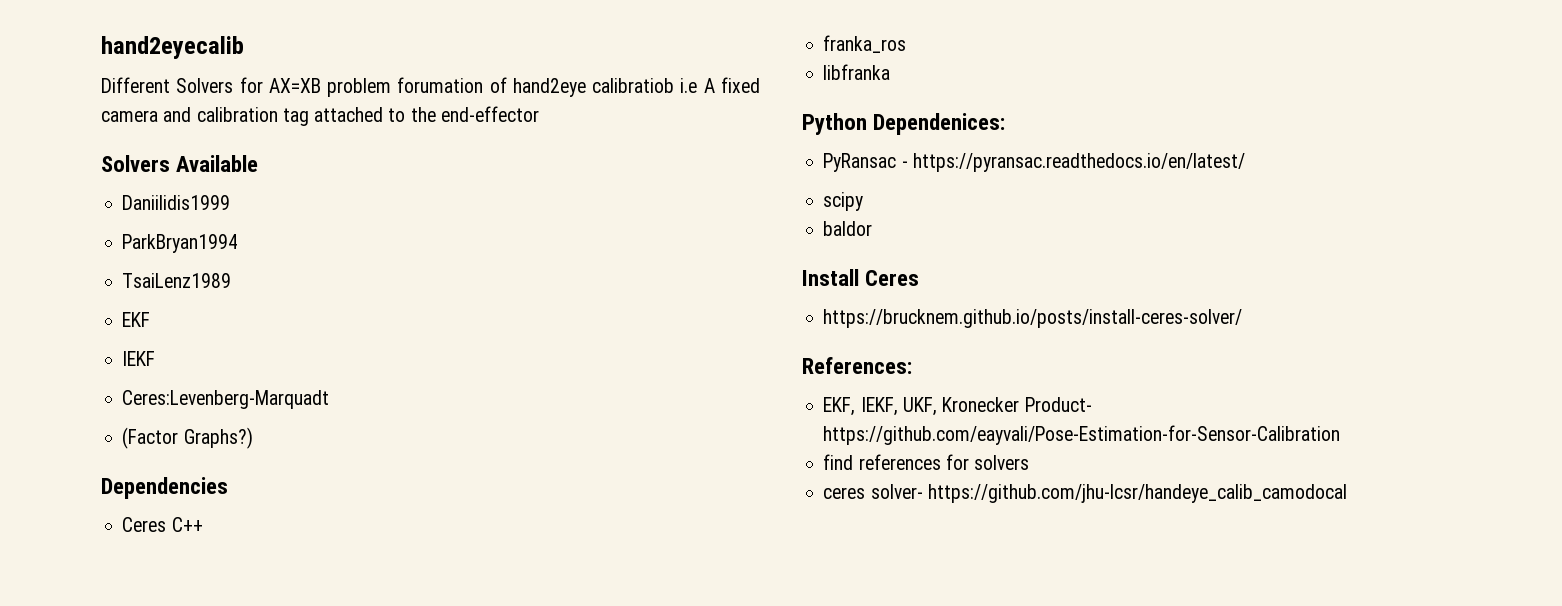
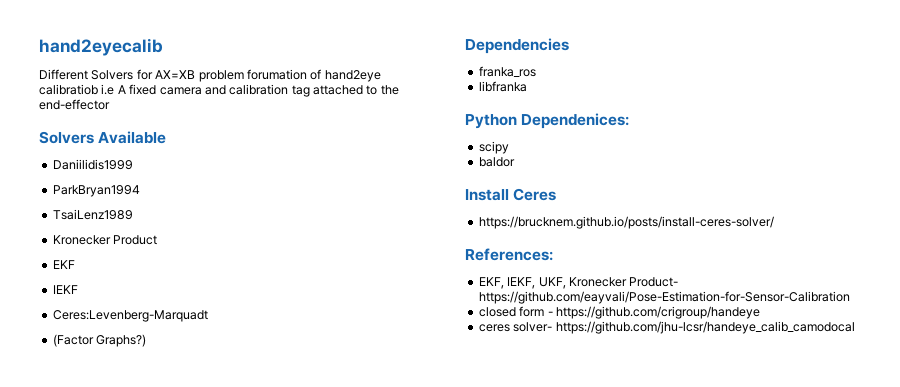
+ Kronecker Product
- Ceres C++
- PyRansac - https://pyransac.readthedocs.io/en/latest/
- find references for solvers
+ closed form - https://github.com/crigroup/handeye

